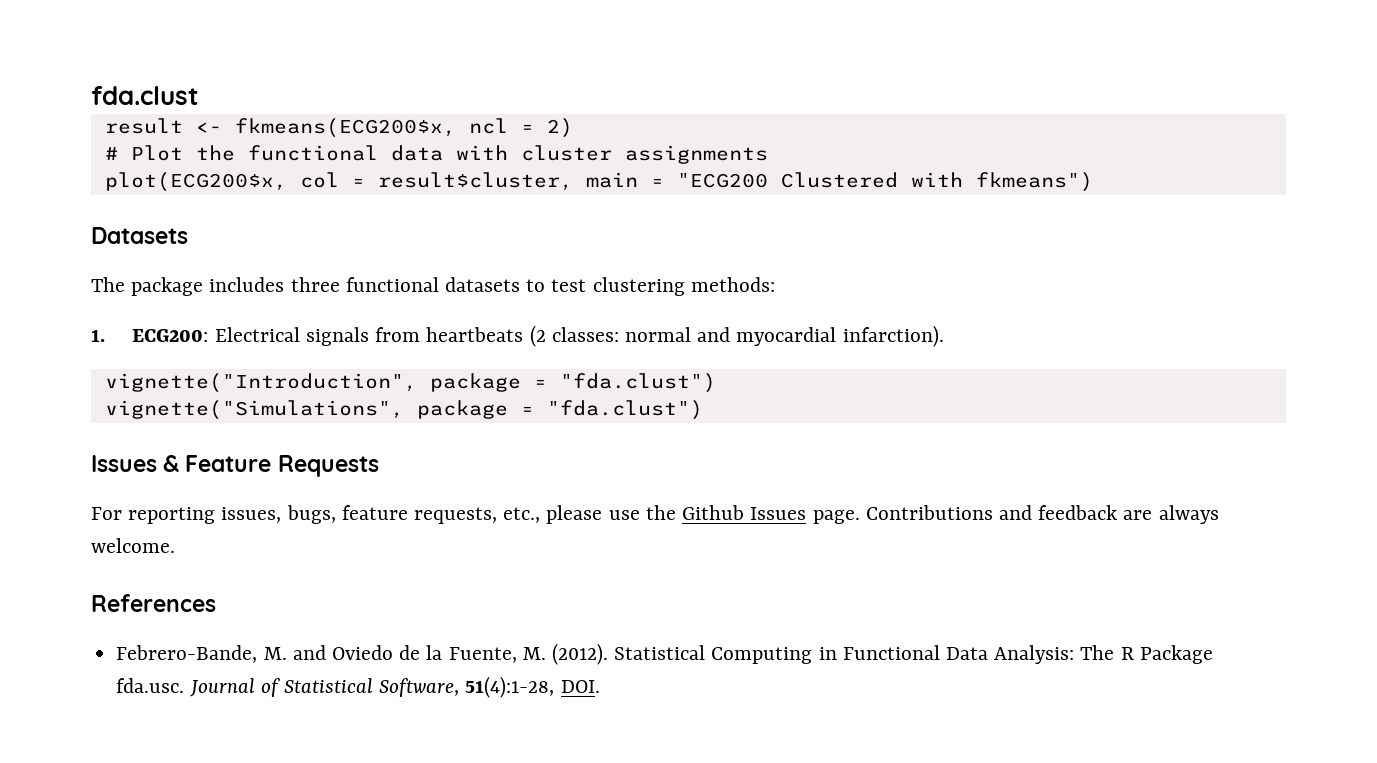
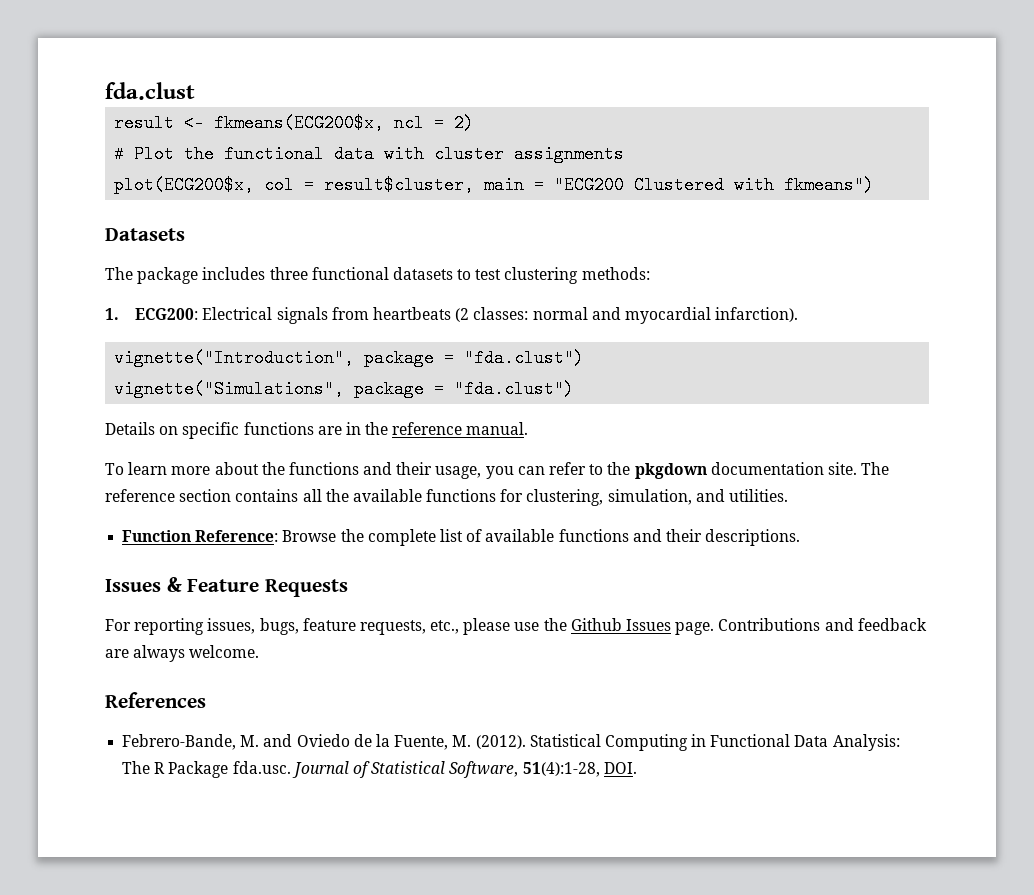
+ Details on specific functions are in the reference manual.
+ To learn more about the functions and their usage, you can refer to the pkgdown documentation site. The reference section contains all the available functions for clustering, simulation, and utilities.
+ Function Reference: Browse the complete list of available functions and their descriptions.

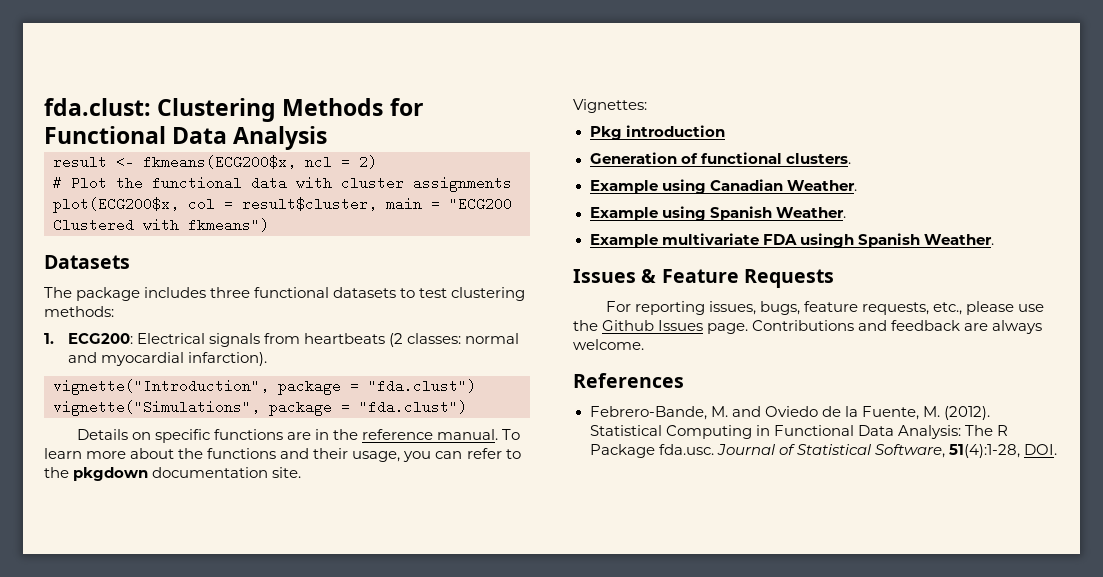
- fda.clust
+ fda.clust: Clustering Methods for Functional Data Analysis
- Details on specific functions are in the reference manual.
- To learn more about the functions and their usage, you can refer to the pkgdown documentation site. The reference section contains all the available functions for clustering, simulation, and utilities.
- Function Reference: Browse the complete list of available functions and their descriptions.
+ Details on specific functions are in the reference manual. To learn more about the functions and their usage, you can refer to the pkgdown documentation site.
+ Vignettes:
+ Pkg introduction
+ Generation of functional clusters.
+ Example using Canadian Weather.
+ Example using Spanish Weather.
+ Example multivariate FDA usingh Spanish Weather.

